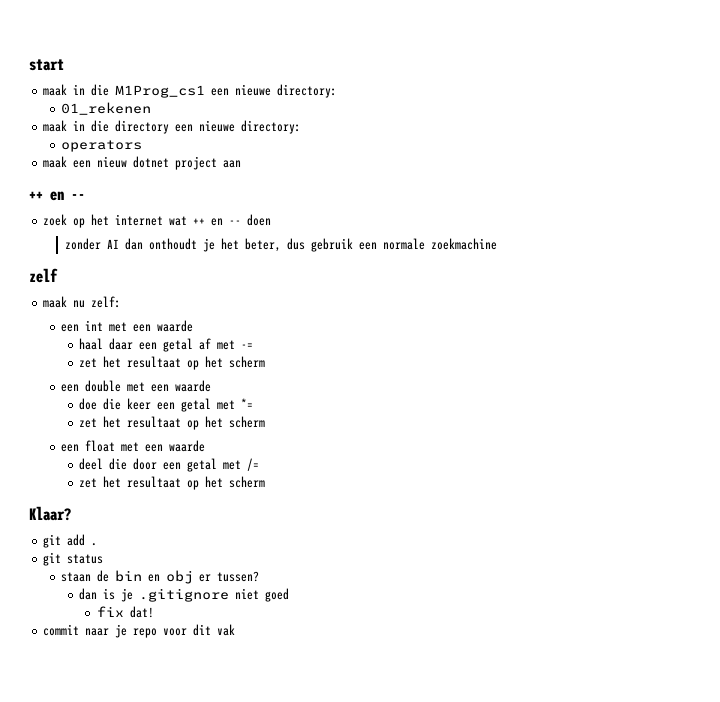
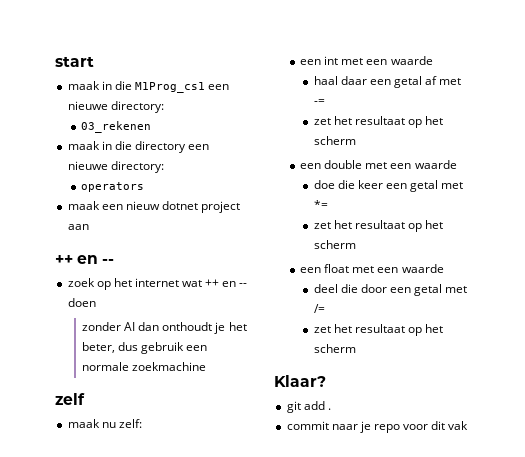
- 01_rekenen
+ 03_rekenen
- git status
- staan de bin en obj er tussen?
- dan is je .gitignore niet goed
- fix dat!

